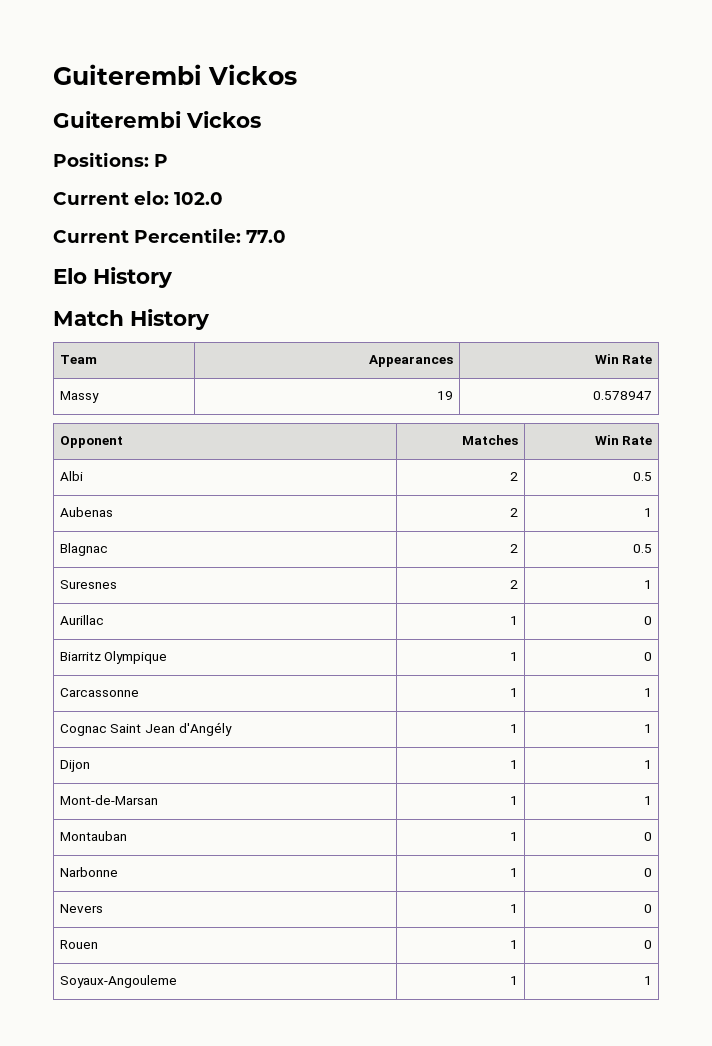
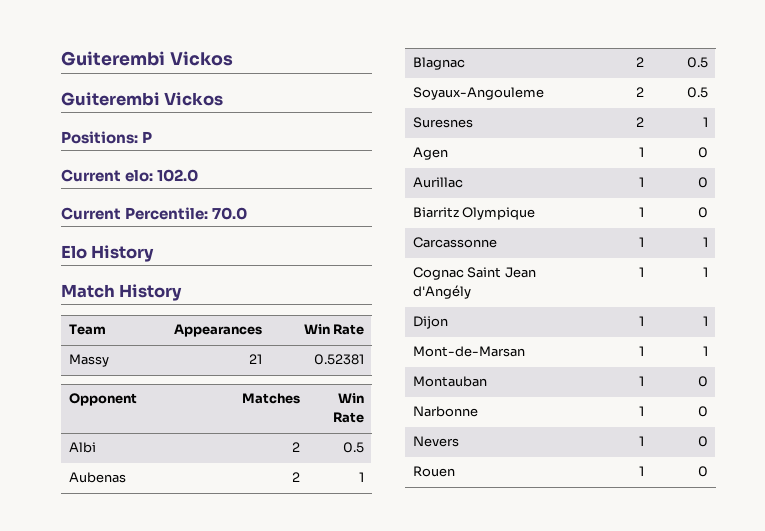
- Current Percentile: 77.0
+ Current Percentile: 70.0
- Massy | 19 | 0.578947
+ Massy | 21 | 0.52381
+ Soyaux-Angouleme | 2 | 0.5
+ Agen | 1 | 0
- Soyaux-Angouleme | 1 | 1

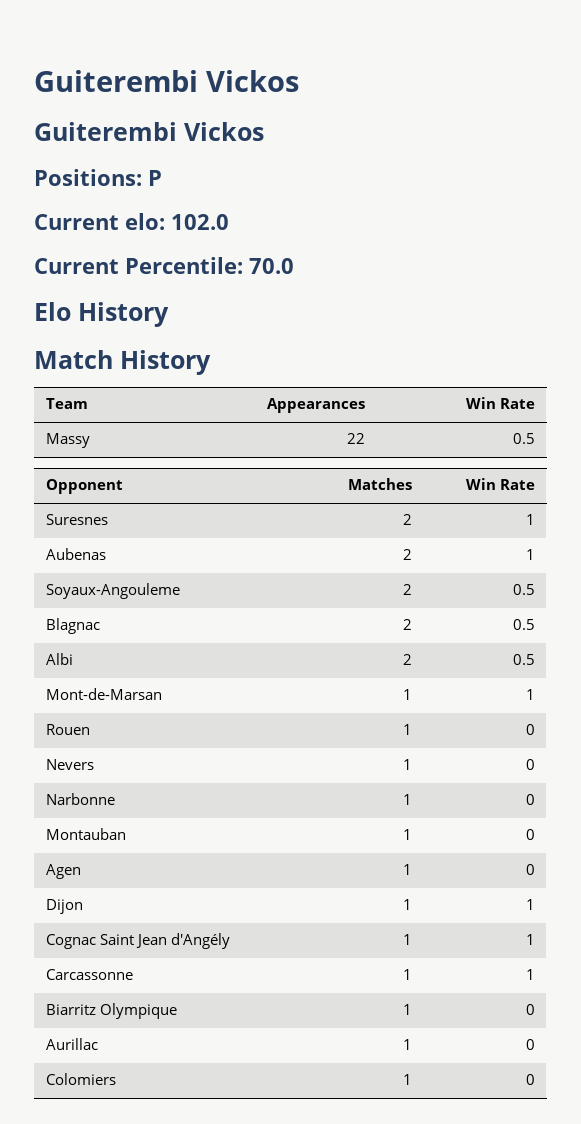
- Massy | 21 | 0.52381
+ Massy | 22 | 0.5
- Albi | 2 | 0.5
+ Suresnes | 2 | 1
+ Soyaux-Angouleme | 2 | 0.5
- Soyaux-Angouleme | 2 | 0.5
- Suresnes | 2 | 1
+ Albi | 2 | 0.5
+ Mont-de-Marsan | 1 | 1
+ Rouen | 1 | 0
+ Nevers | 1 | 0
+ Narbonne | 1 | 0
+ Montauban | 1 | 0
  Agen | 1 | 0
- Aurillac | 1 | 0
- Biarritz Olympique | 1 | 0
- Carcassonne | 1 | 1
+ Dijon | 1 | 1
- Dijon | 1 | 1
- Mont-de-Marsan | 1 | 1
- Montauban | 1 | 0
- Narbonne | 1 | 0
- Nevers | 1 | 0
- Rouen | 1 | 0
+ Carcassonne | 1 | 1
+ Biarritz Olympique | 1 | 0
+ Aurillac | 1 | 0
+ Colomiers | 1 | 0

